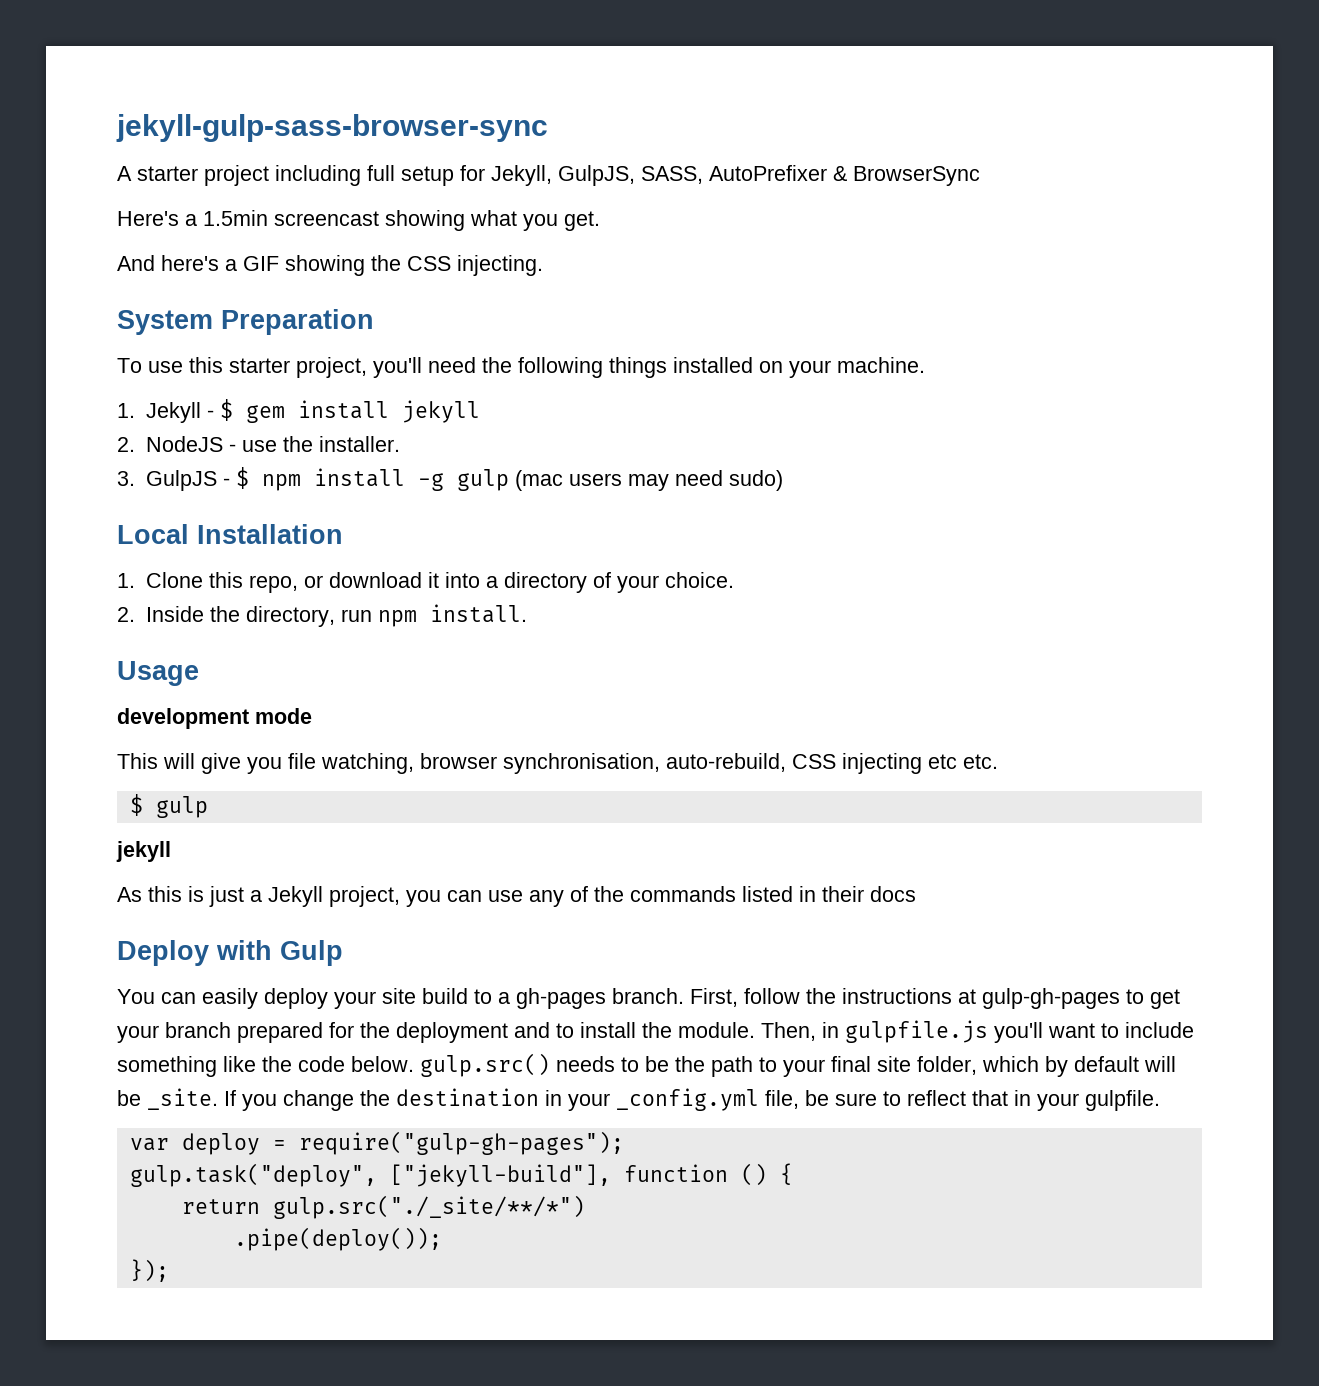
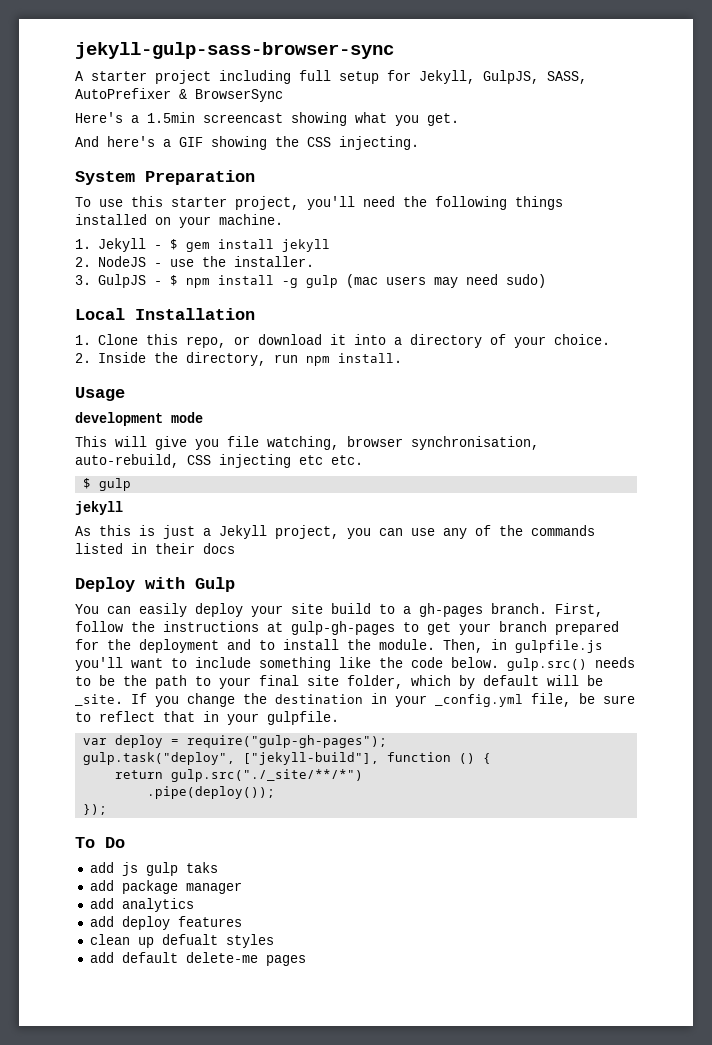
+ To Do
+ add js gulp taks
+ add package manager
+ add analytics
+ add deploy features
+ clean up defualt styles
+ add default delete-me pages

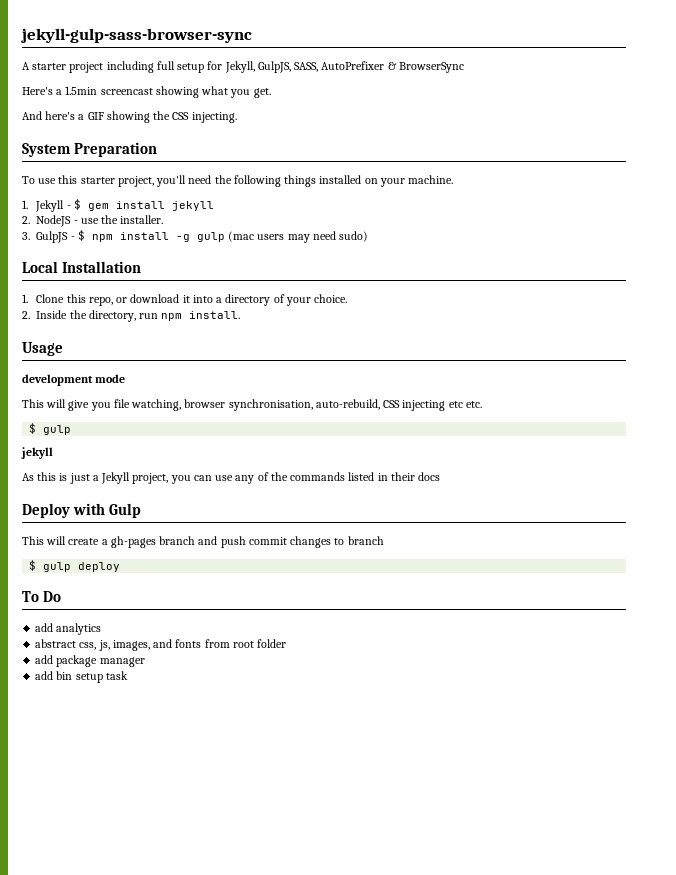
- You can easily deploy your site build to a gh-pages branch. First, follow the instructions at gulp-gh-pages to get your branch prepared for the deployment and to install the module. Then, in gulpfile.js you'll want to include something like the code below. gulp.src() needs to be the path to your final site folder, which by default will be _site. If you change the destination in your _config.yml file, be sure to reflect that in your gulpfile.
- var deploy = require("gulp-gh-pages");
- gulp.task("deploy", ["jekyll-build"], function () {
- return gulp.src("./_site/**/*")
- .pipe(deploy());
- });
+ This will create a gh-pages branch and push commit changes to branch
+ $ gulp deploy
  To Do
- add js gulp taks
+ add analytics
+ abstract css, js, images, and fonts from root folder
  add package manager
- add analytics
- add deploy features
- clean up defualt styles
- add default delete-me pages
+ add bin setup task

